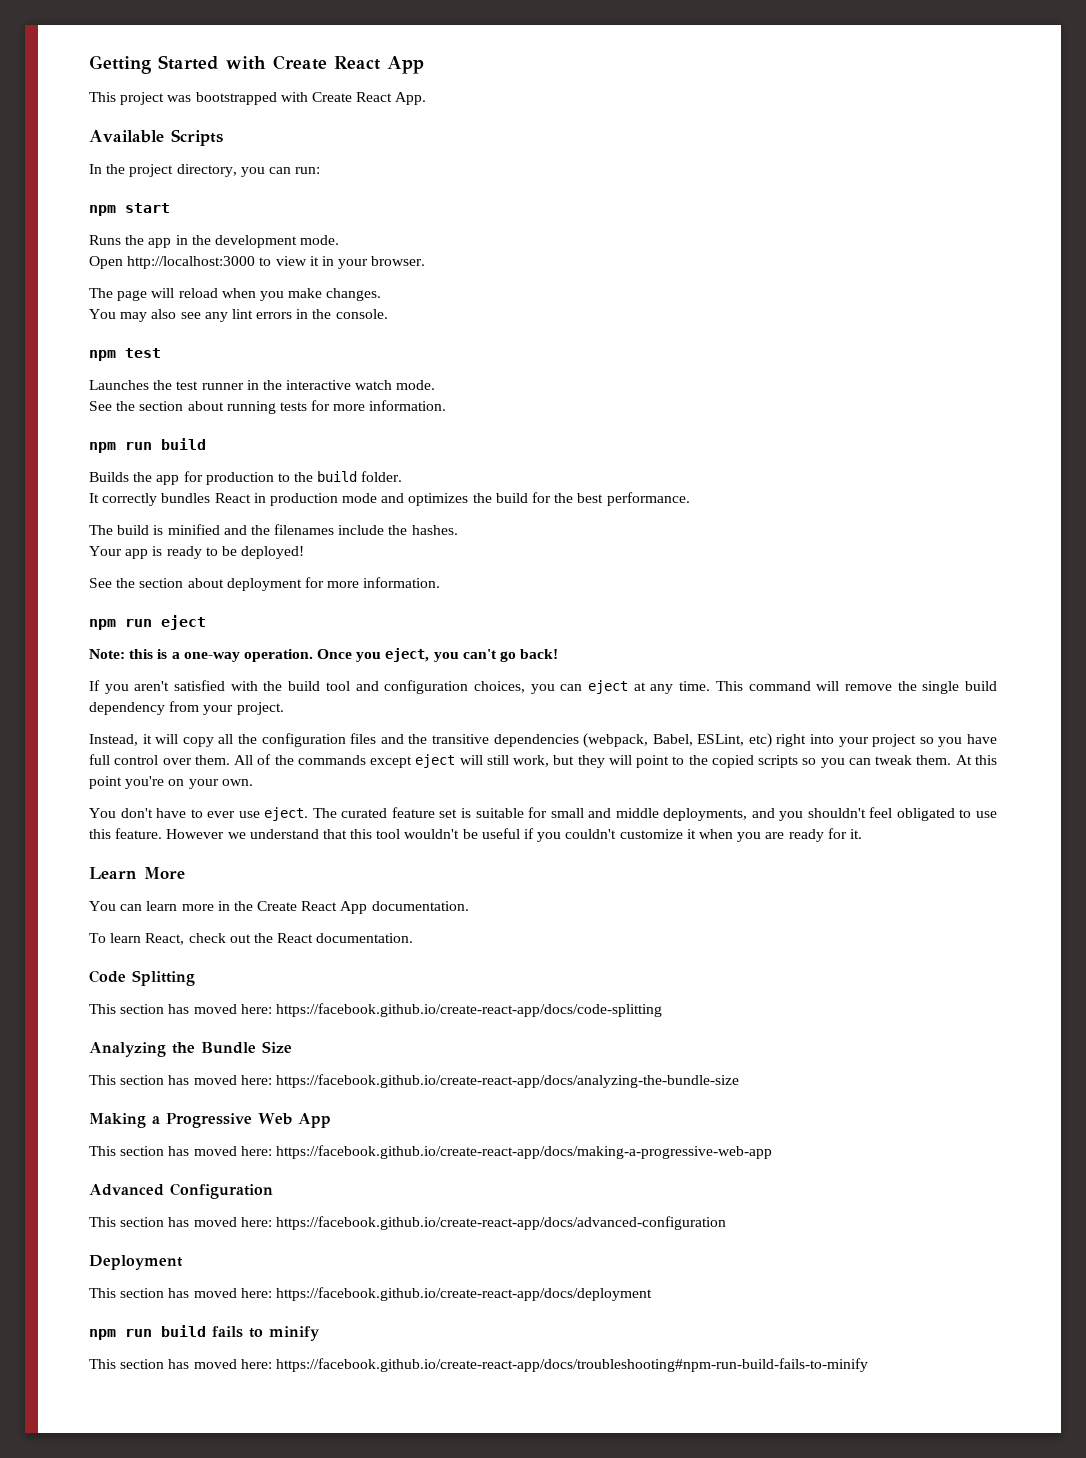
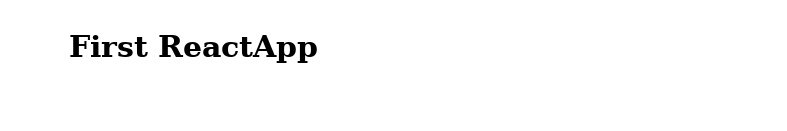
- Getting Started with Create React App
- This project was bootstrapped with Create React App.
- Available Scripts
- In the project directory, you can run:
- npm start
- Runs the app in the development mode.
- Open http://localhost:3000 to view it in your browser.
- The page will reload when you make changes.
- You may also see any lint errors in the console.
- npm test
- Launches the test runner in the interactive watch mode.
- See the section about running tests for more information.
- npm run build
- Builds the app for production to the build folder.
- It correctly bundles React in production mode and optimizes the build for the best performance.
- The build is minified and the filenames include the hashes.
- Your app is ready to be deployed!
- See the section about deployment for more information.
- npm run eject
- Note: this is a one-way operation. Once you eject, you can't go back!
- If you aren't satisfied with the build tool and configuration choices, you can eject at any time. This command will remove the single build dependency from your project.
- Instead, it will copy all the configuration files and the transitive dependencies (webpack, Babel, ESLint, etc) right into your project so you have full control over them. All of the commands except eject will still work, but they will point to the copied scripts so you can tweak them. At this point you're on your own.
- You don't have to ever use eject. The curated feature set is suitable for small and middle deployments, and you shouldn't feel obligated to use this feature. However we understand that this tool wouldn't be useful if you couldn't customize it when you are ready for it.
- Learn More
- You can learn more in the Create React App documentation.
- To learn React, check out the React documentation.
- Code Splitting
- This section has moved here: https://facebook.github.io/create-react-app/docs/code-splitting
- Analyzing the Bundle Size
- This section has moved here: https://facebook.github.io/create-react-app/docs/analyzing-the-bundle-size
- Making a Progressive Web App
- This section has moved here: https://facebook.github.io/create-react-app/docs/making-a-progressive-web-app
- Advanced Configuration
- This section has moved here: https://facebook.github.io/create-react-app/docs/advanced-configuration
- Deployment
- This section has moved here: https://facebook.github.io/create-react-app/docs/deployment
- npm run build fails to minify
- This section has moved here: https://facebook.github.io/create-react-app/docs/troubleshooting#npm-run-build-fails-to-minify
+ First ReactApp

